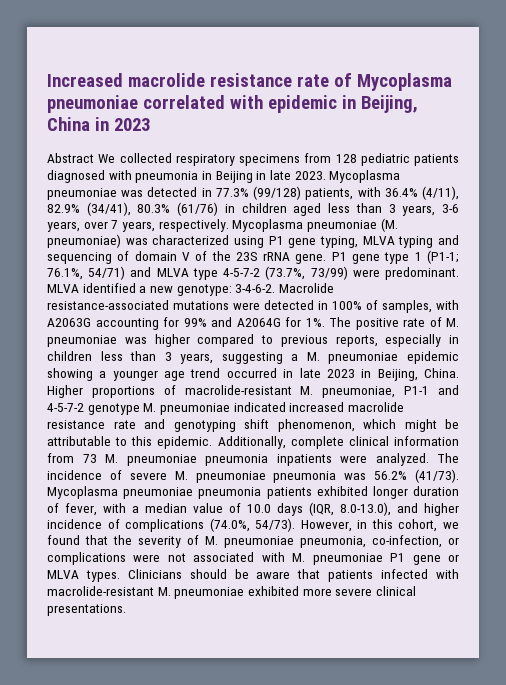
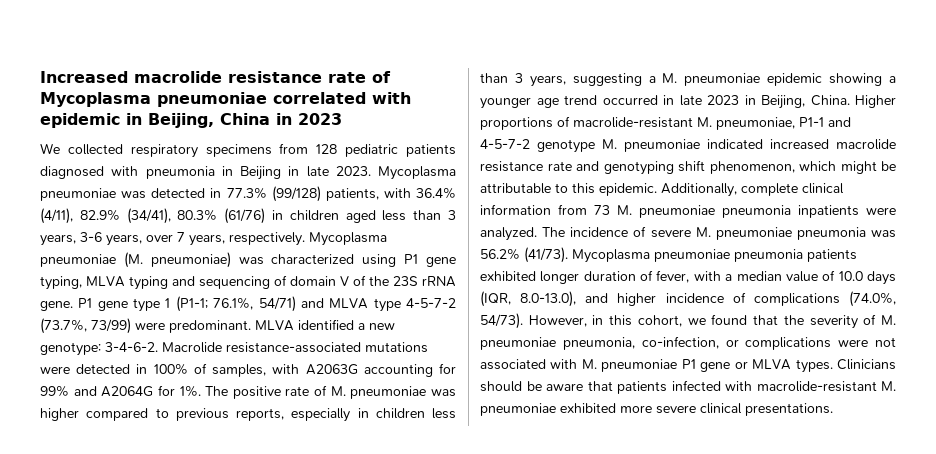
- Abstract We collected respiratory specimens from 128 pediatric patients diagnosed with pneumonia in Beijing in late 2023.
+ We collected respiratory specimens from 128 pediatric patients diagnosed with pneumonia in Beijing in late 2023.

